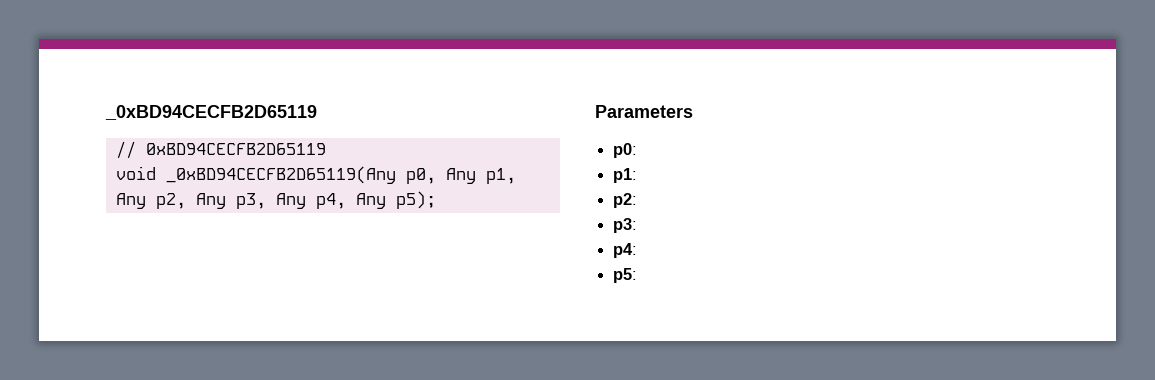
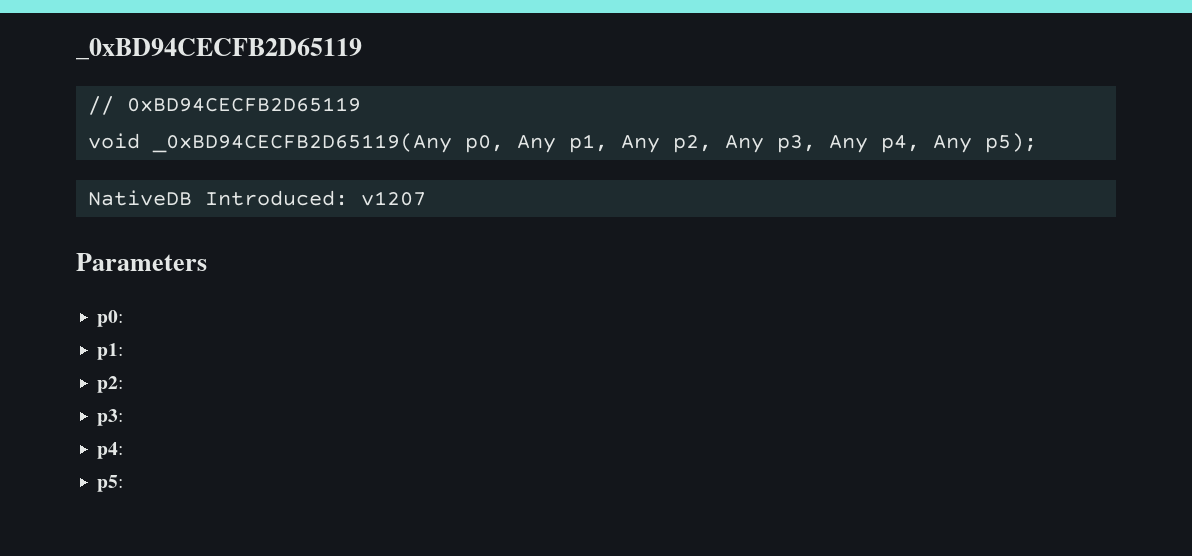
+ NativeDB Introduced: v1207

